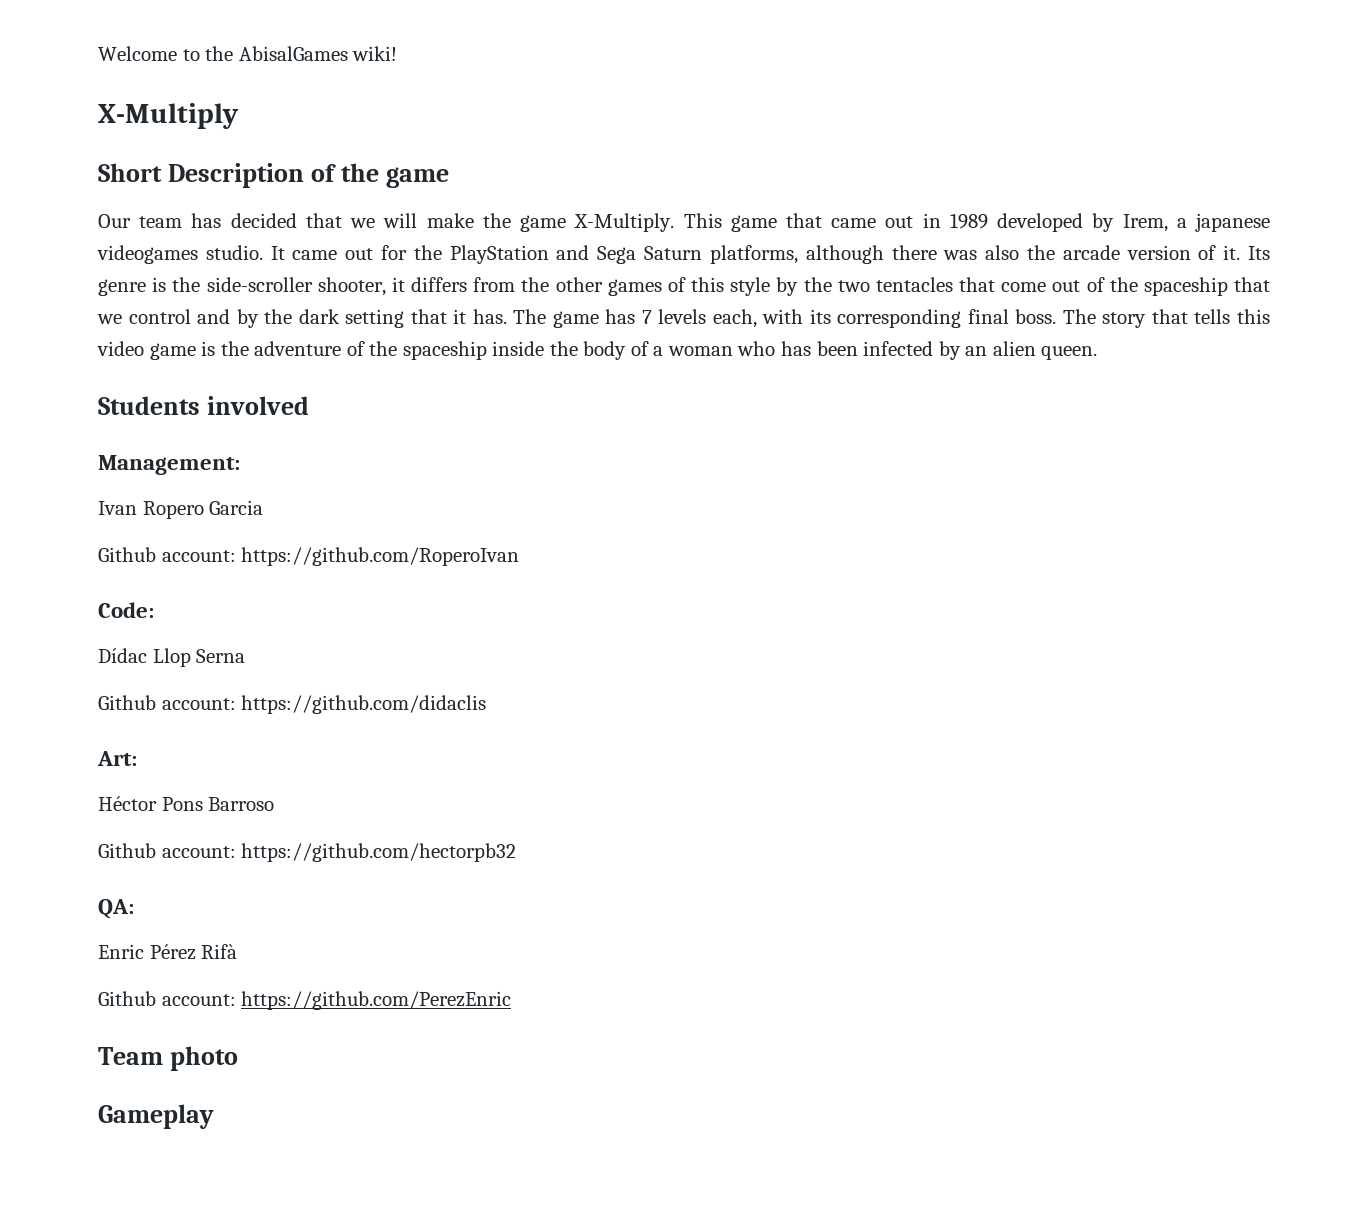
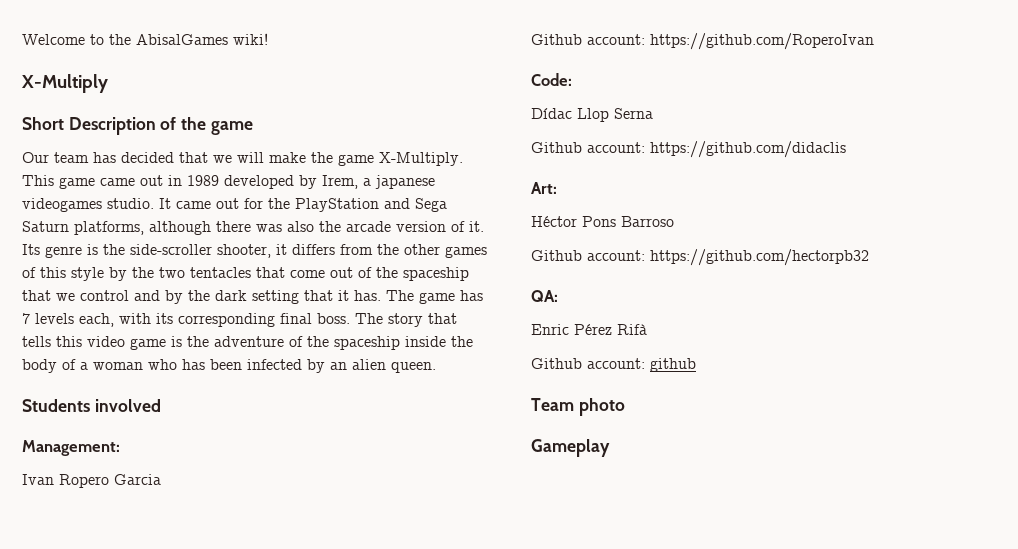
- This game that came out in 1989 developed by Irem, a japanese videogames studio.
+ This game came out in 1989 developed by Irem, a japanese videogames studio.
- Github account: https://github.com/PerezEnric
+ Github account: github

